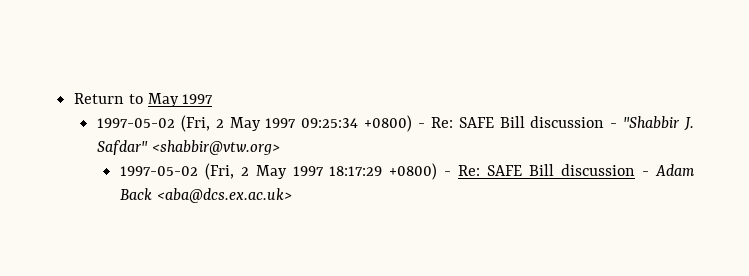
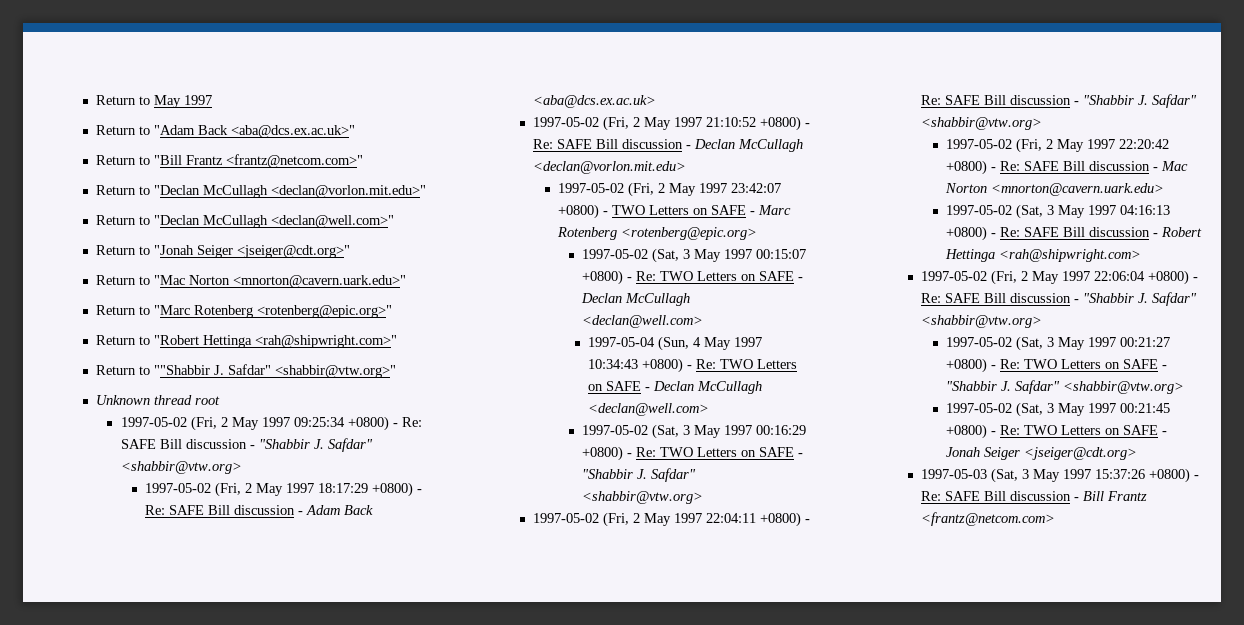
+ Return to "Adam Back <aba@dcs.ex.ac.uk>"
+ Return to "Bill Frantz <frantz@netcom.com>"
+ Return to "Declan McCullagh <declan@vorlon.mit.edu>"
+ Return to "Declan McCullagh <declan@well.com>"
+ Return to "Jonah Seiger <jseiger@cdt.org>"
+ Return to "Mac Norton <mnorton@cavern.uark.edu>"
+ Return to "Marc Rotenberg <rotenberg@epic.org>"
+ Return to "Robert Hettinga <rah@shipwright.com>"
+ Return to ""Shabbir J. Safdar" <shabbir@vtw.org>"
+ Unknown thread root
+ 1997-05-02 (Fri, 2 May 1997 21:10:52 +0800) - Re: SAFE Bill discussion - Declan McCullagh <declan@vorlon.mit.edu>
+ 1997-05-02 (Fri, 2 May 1997 23:42:07 +0800) - TWO Letters on SAFE - Marc Rotenberg <rotenberg@epic.org>
+ 1997-05-02 (Sat, 3 May 1997 00:15:07 +0800) - Re: TWO Letters on SAFE - Declan McCullagh <declan@well.com>
+ 1997-05-04 (Sun, 4 May 1997 10:34:43 +0800) - Re: TWO Letters on SAFE - Declan McCullagh <declan@well.com>
+ 1997-05-02 (Sat, 3 May 1997 00:16:29 +0800) - Re: TWO Letters on SAFE - "Shabbir J. Safdar" <shabbir@vtw.org>
+ 1997-05-02 (Fri, 2 May 1997 22:04:11 +0800) - Re: SAFE Bill discussion - "Shabbir J. Safdar" <shabbir@vtw.org>
+ 1997-05-02 (Fri, 2 May 1997 22:20:42 +0800) - Re: SAFE Bill discussion - Mac Norton <mnorton@cavern.uark.edu>
+ 1997-05-02 (Sat, 3 May 1997 04:16:13 +0800) - Re: SAFE Bill discussion - Robert Hettinga <rah@shipwright.com>
+ 1997-05-02 (Fri, 2 May 1997 22:06:04 +0800) - Re: SAFE Bill discussion - "Shabbir J. Safdar" <shabbir@vtw.org>
+ 1997-05-02 (Sat, 3 May 1997 00:21:27 +0800) - Re: TWO Letters on SAFE - "Shabbir J. Safdar" <shabbir@vtw.org>
+ 1997-05-02 (Sat, 3 May 1997 00:21:45 +0800) - Re: TWO Letters on SAFE - Jonah Seiger <jseiger@cdt.org>
+ 1997-05-03 (Sat, 3 May 1997 15:37:26 +0800) - Re: SAFE Bill discussion - Bill Frantz <frantz@netcom.com>

